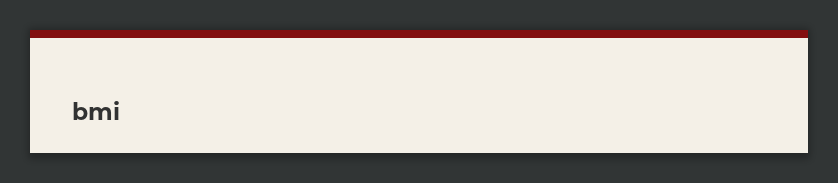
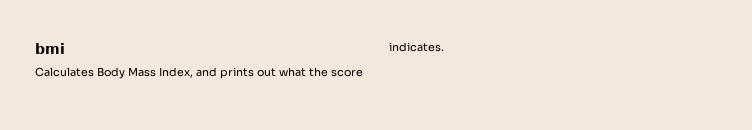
+ Calculates Body Mass Index, and prints out what the score indicates.

